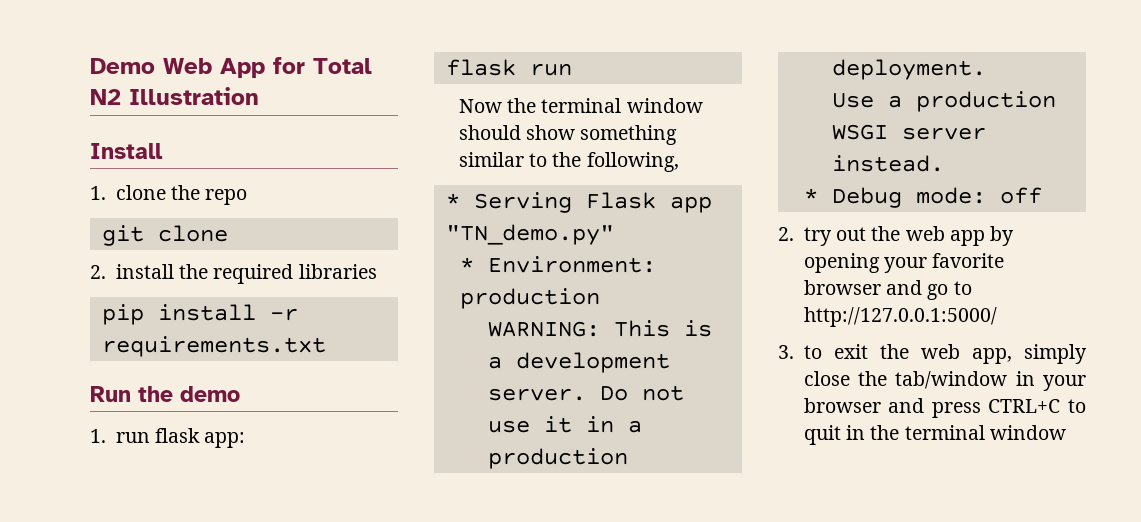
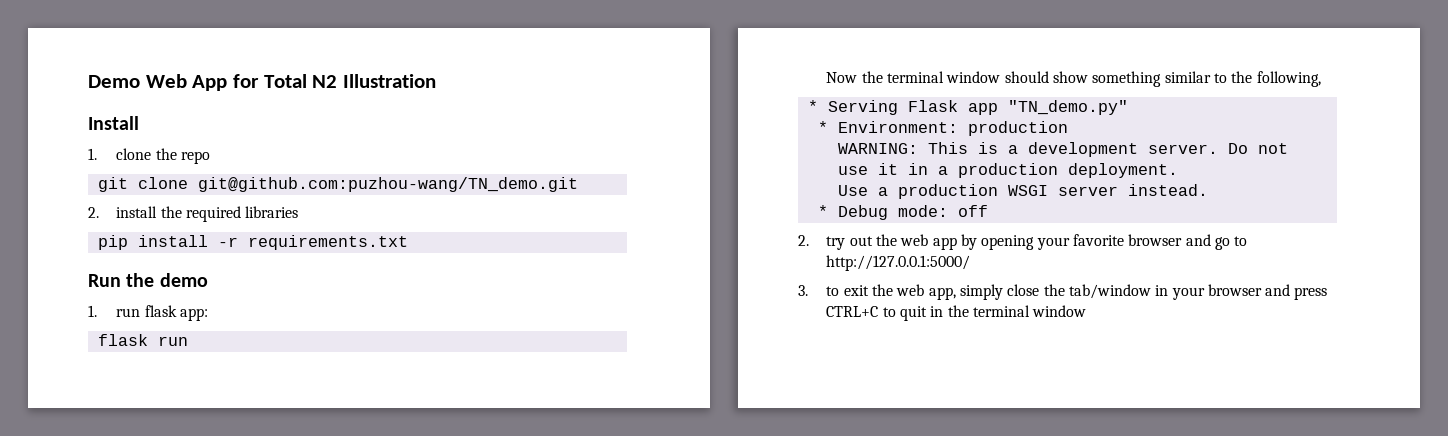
- git clone
+ git clone git@github.com:puzhou-wang/TN_demo.git

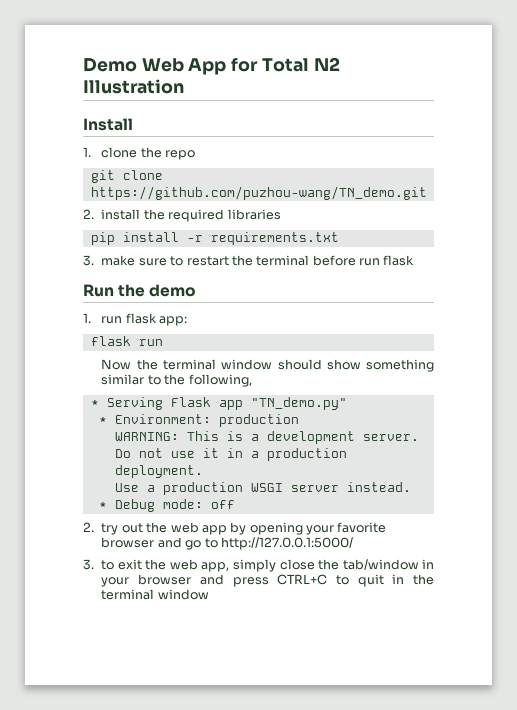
- git clone git@github.com:puzhou-wang/TN_demo.git
+ git clone https://github.com/puzhou-wang/TN_demo.git
+ 3. make sure to restart the terminal before run flask

